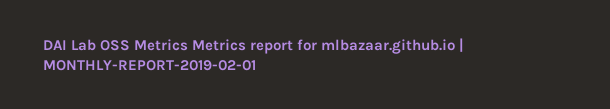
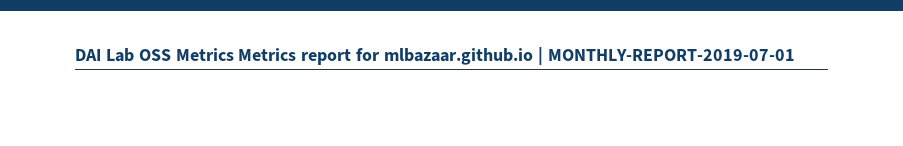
- DAI Lab OSS Metrics Metrics report for mlbazaar.github.io | MONTHLY-REPORT-2019-02-01
+ DAI Lab OSS Metrics Metrics report for mlbazaar.github.io | MONTHLY-REPORT-2019-07-01

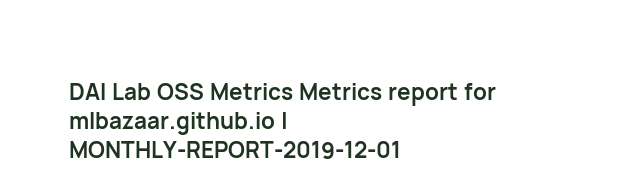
- DAI Lab OSS Metrics Metrics report for mlbazaar.github.io | MONTHLY-REPORT-2019-07-01
+ DAI Lab OSS Metrics Metrics report for mlbazaar.github.io | MONTHLY-REPORT-2019-12-01

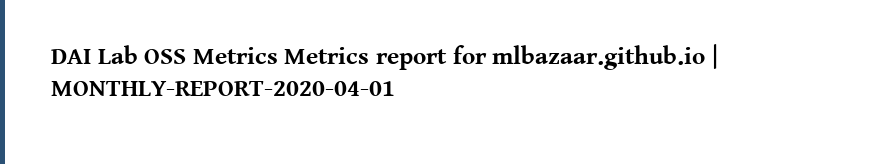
- DAI Lab OSS Metrics Metrics report for mlbazaar.github.io | MONTHLY-REPORT-2019-12-01
+ DAI Lab OSS Metrics Metrics report for mlbazaar.github.io | MONTHLY-REPORT-2020-04-01

